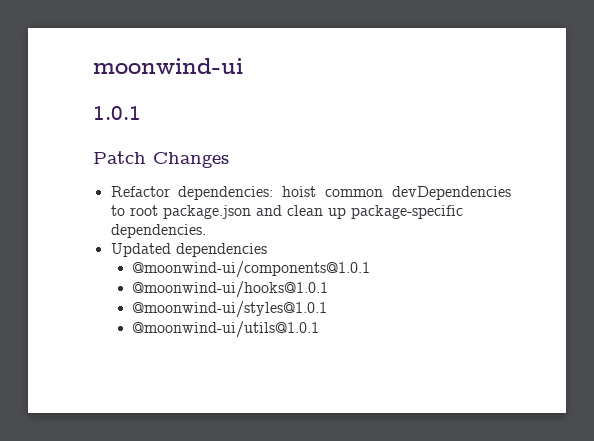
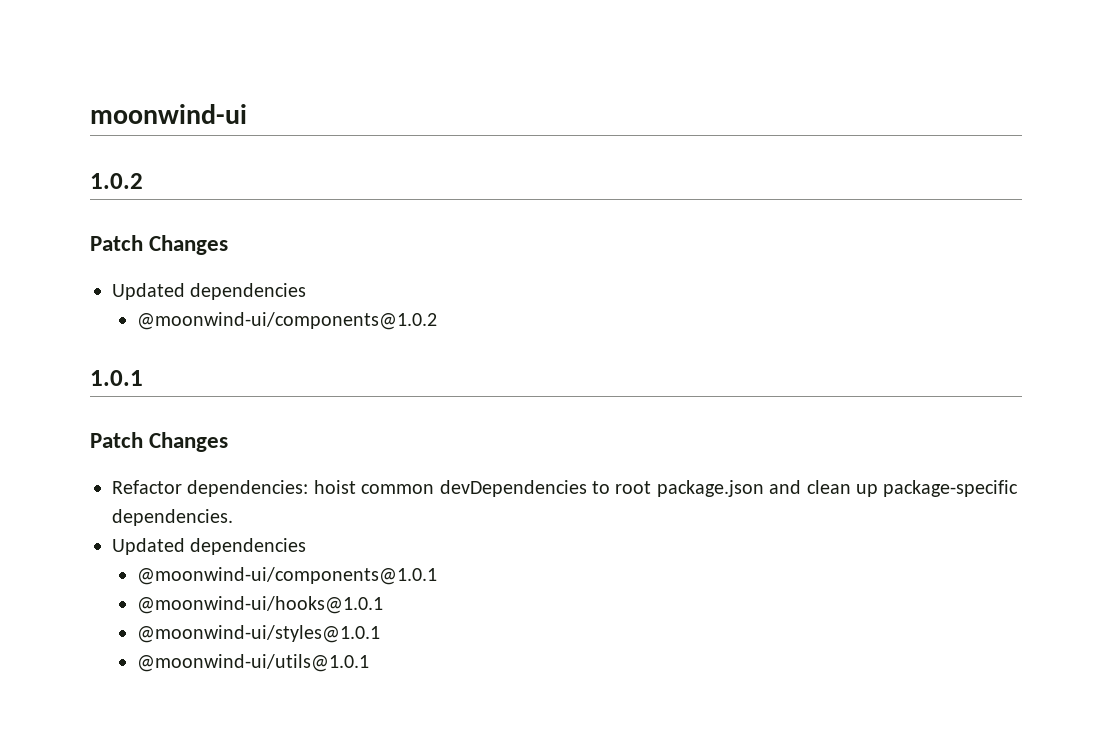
+ 1.0.2
+ Patch Changes
+ Updated dependencies
+ @moonwind-ui/components@1.0.2

